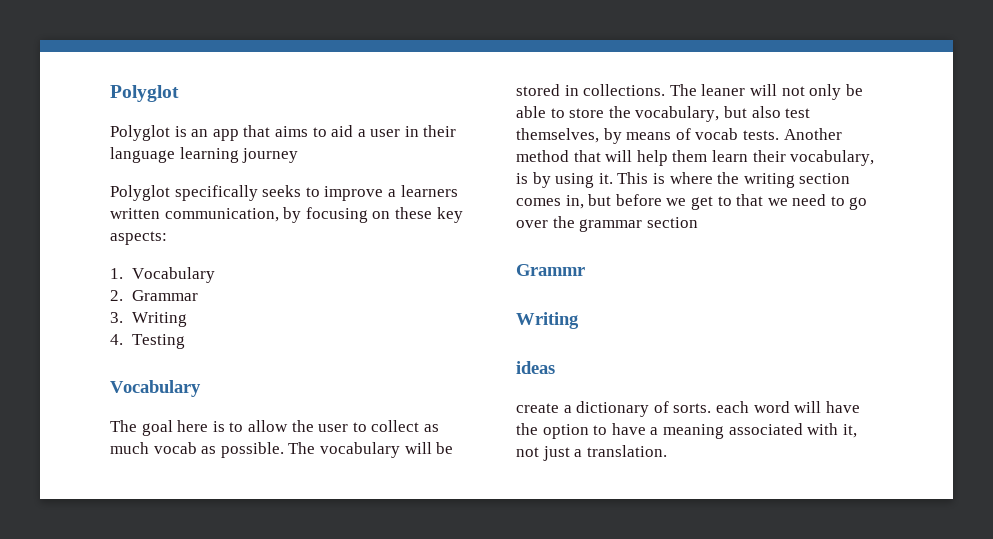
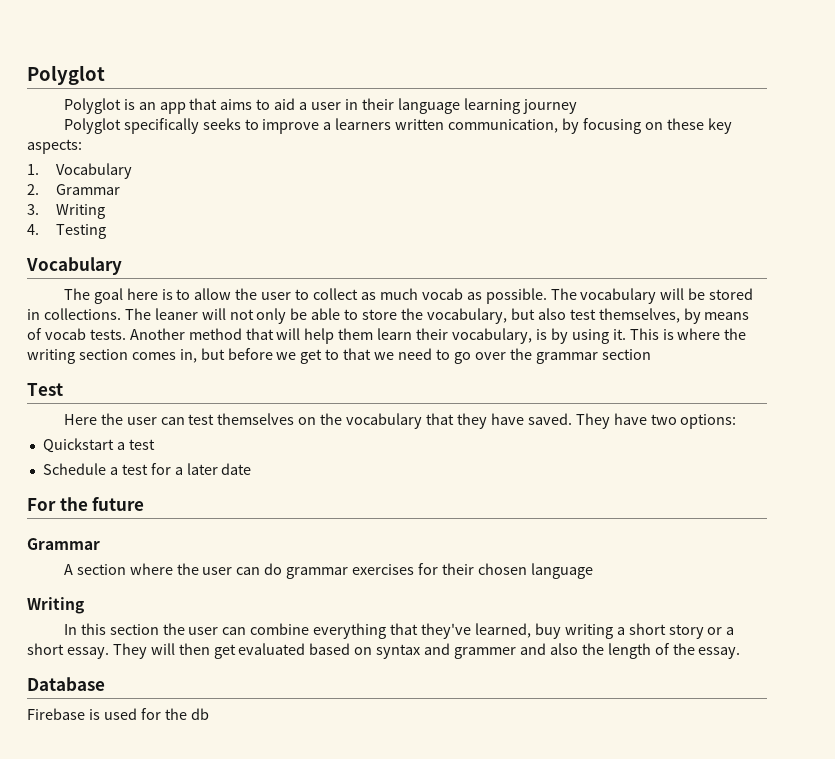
- Grammr
+ Test
+ Here the user can test themselves on the vocabulary that they have saved. They have two options:
+ Quickstart a test
+ Schedule a test for a later date
+ For the future
+ Grammar
+ A section where the user can do grammar exercises for their chosen language
  Writing
- ideas
- create a dictionary of sorts. each word will have the option to have a meaning associated with it, not just a translation.
+ In this section the user can combine everything that they've learned, buy writing a short story or a short essay. They will then get evaluated based on syntax and grammer and also the length of the essay.
+ Database
+ Firebase is used for the db

